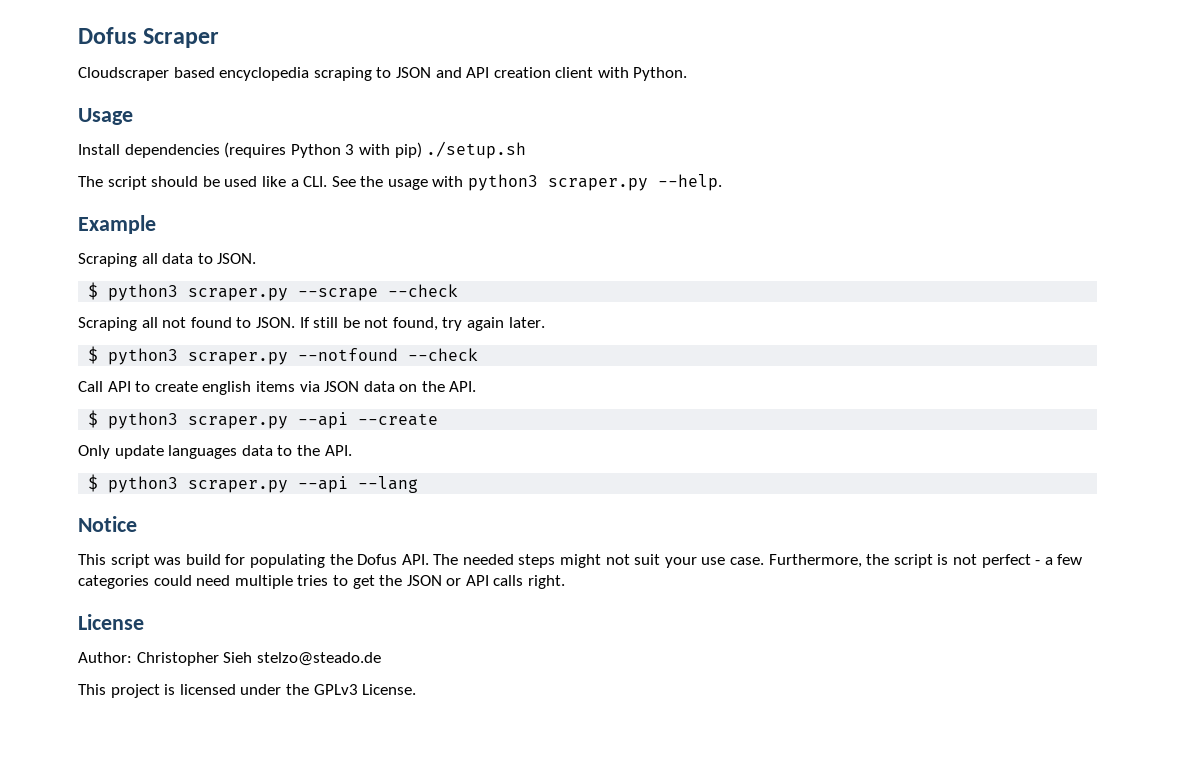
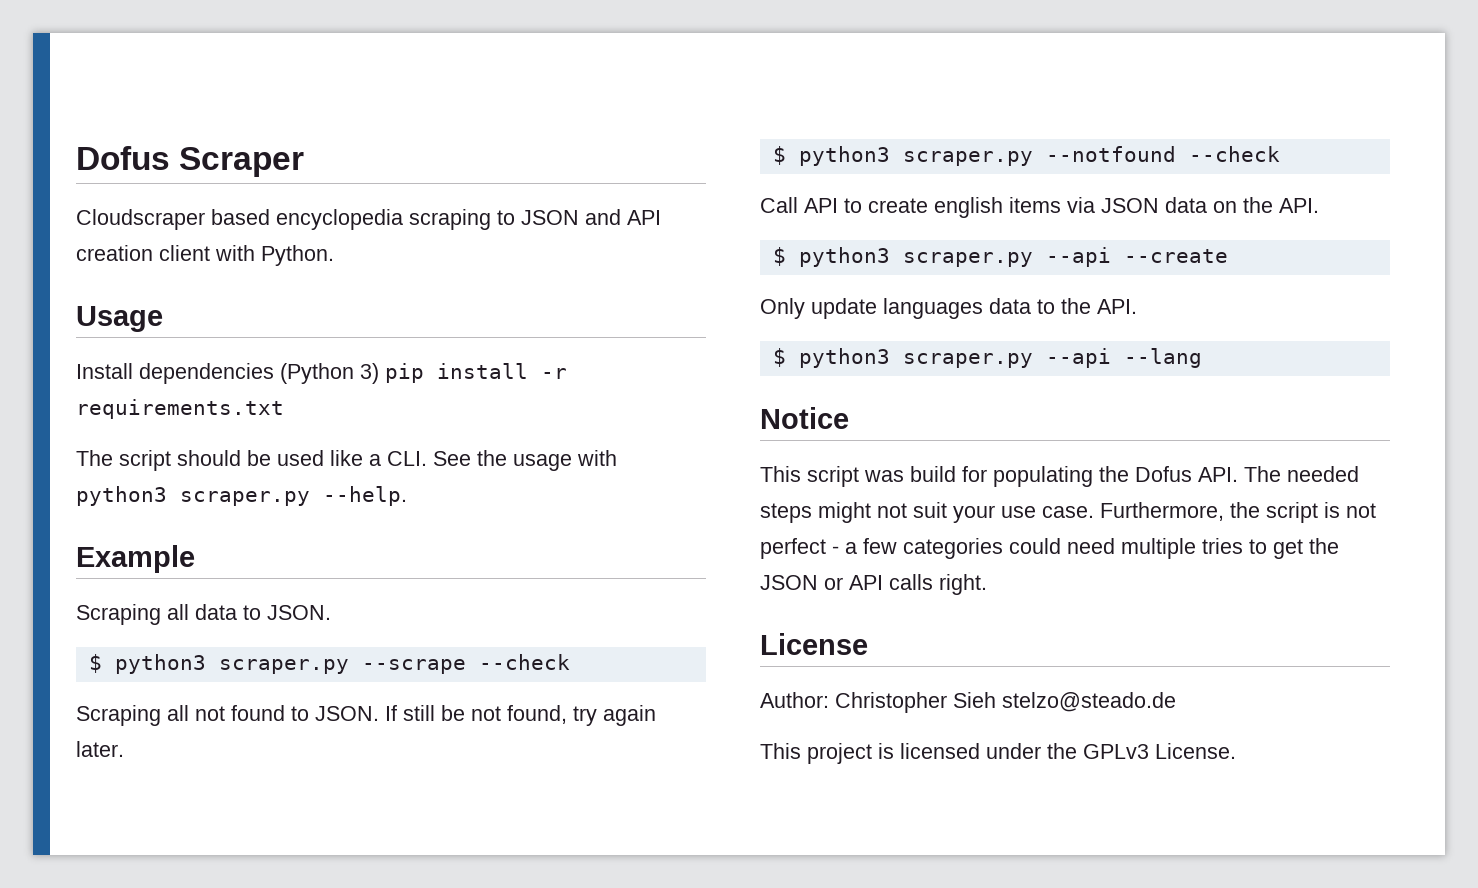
- Install dependencies (requires Python 3 with pip) ./setup.sh
+ Install dependencies (Python 3) pip install -r requirements.txt

